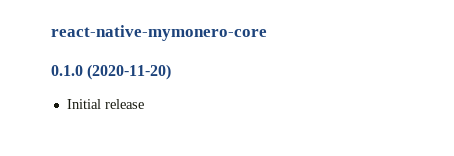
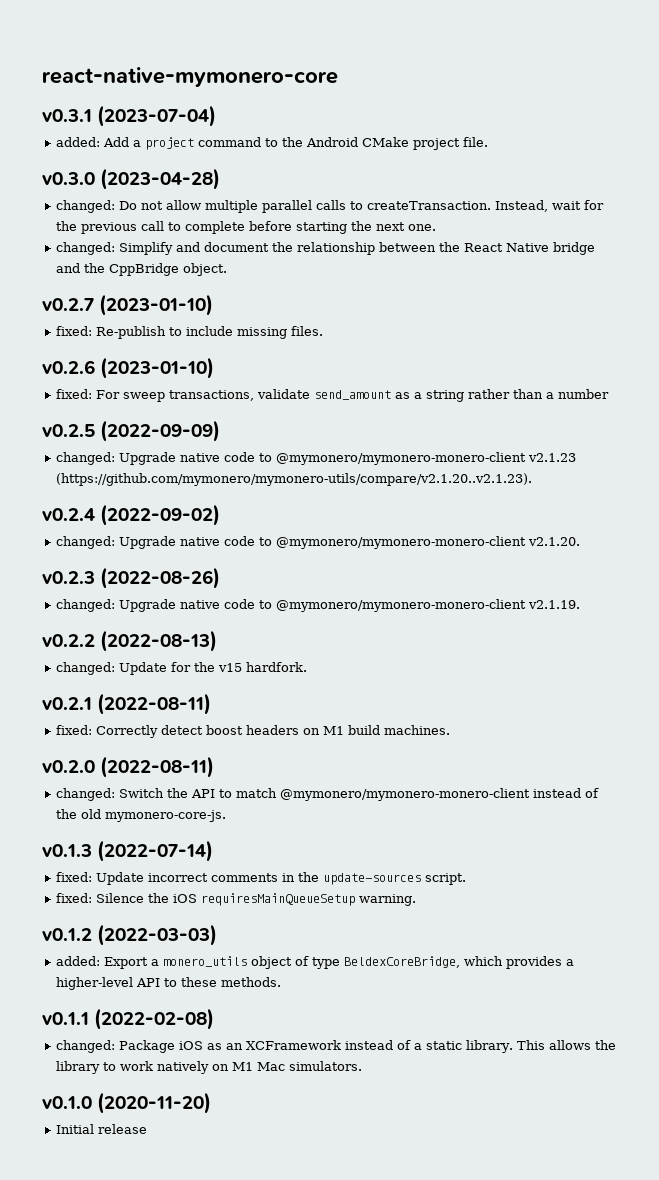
- 0.1.0 (2020-11-20)
+ v0.3.1 (2023-07-04)
+ added: Add a project command to the Android CMake project file.
+ v0.3.0 (2023-04-28)
+ changed: Do not allow multiple parallel calls to createTransaction. Instead, wait for the previous call to complete before starting the next one.
+ changed: Simplify and document the relationship between the React Native bridge and the CppBridge object.
+ v0.2.7 (2023-01-10)
+ fixed: Re-publish to include missing files.
+ v0.2.6 (2023-01-10)
+ fixed: For sweep transactions, validate send_amount as a string rather than a number
+ v0.2.5 (2022-09-09)
+ changed: Upgrade native code to @mymonero/mymonero-monero-client v2.1.23 (https://github.com/mymonero/mymonero-utils/compare/v2.1.20..v2.1.23).
+ v0.2.4 (2022-09-02)
+ changed: Upgrade native code to @mymonero/mymonero-monero-client v2.1.20.
+ v0.2.3 (2022-08-26)
+ changed: Upgrade native code to @mymonero/mymonero-monero-client v2.1.19.
+ v0.2.2 (2022-08-13)
+ changed: Update for the v15 hardfork.
+ v0.2.1 (2022-08-11)
+ fixed: Correctly detect boost headers on M1 build machines.
+ v0.2.0 (2022-08-11)
+ changed: Switch the API to match @mymonero/mymonero-monero-client instead of the old mymonero-core-js.
+ v0.1.3 (2022-07-14)
+ fixed: Update incorrect comments in the update-sources script.
+ fixed: Silence the iOS requiresMainQueueSetup warning.
+ v0.1.2 (2022-03-03)
+ added: Export a monero_utils object of type BeldexCoreBridge, which provides a higher-level API to these methods.
+ v0.1.1 (2022-02-08)
+ changed: Package iOS as an XCFramework instead of a static library. This allows the library to work natively on M1 Mac simulators.
+ v0.1.0 (2020-11-20)

